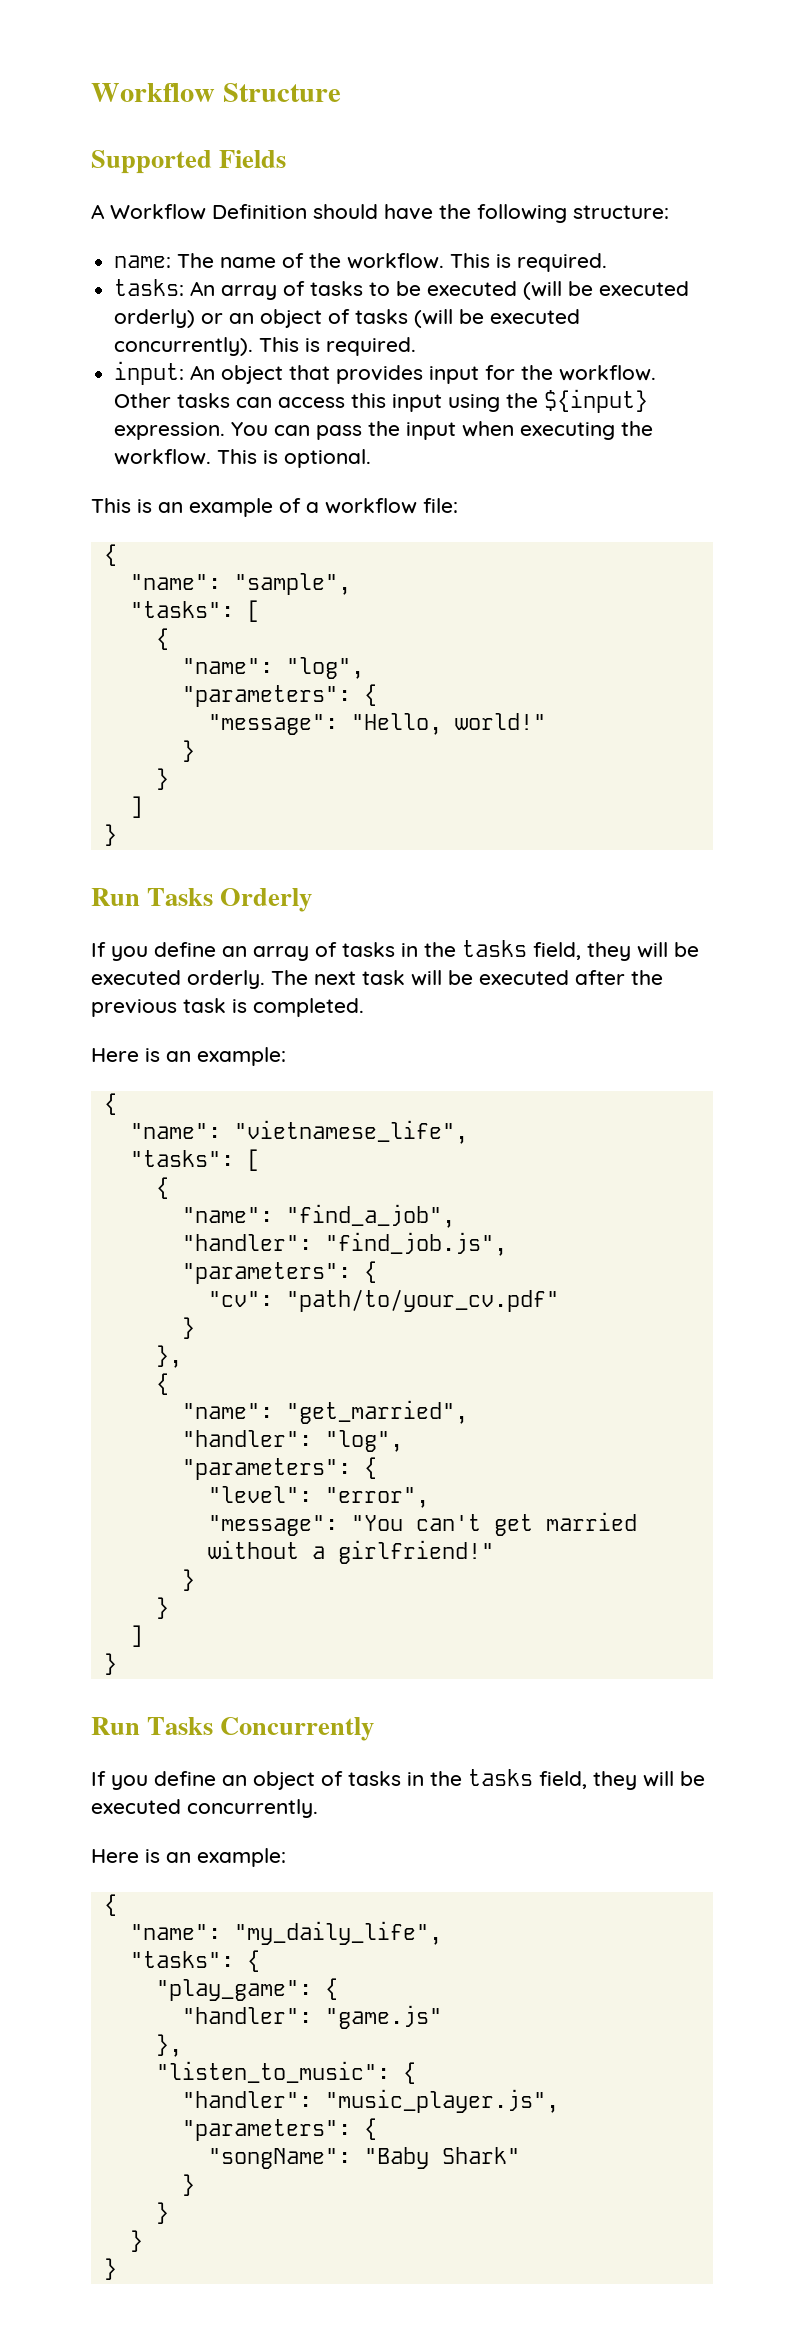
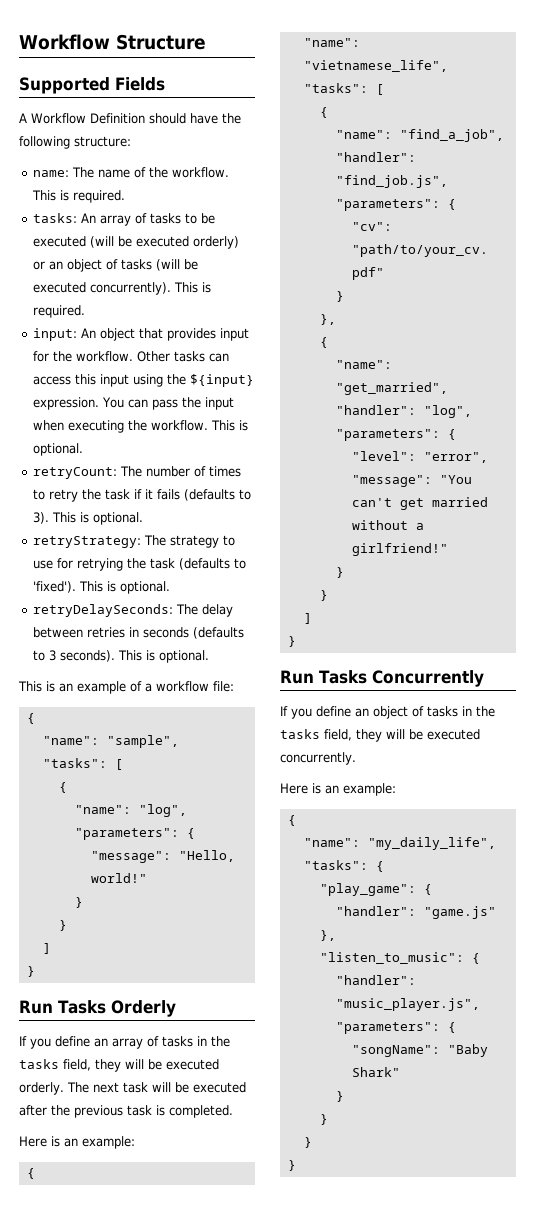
+ retryCount: The number of times to retry the task if it fails (defaults to 3). This is optional.
+ retryStrategy: The strategy to use for retrying the task (defaults to 'fixed'). This is optional.
+ retryDelaySeconds: The delay between retries in seconds (defaults to 3 seconds). This is optional.

